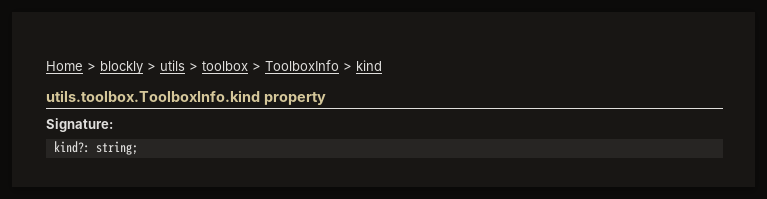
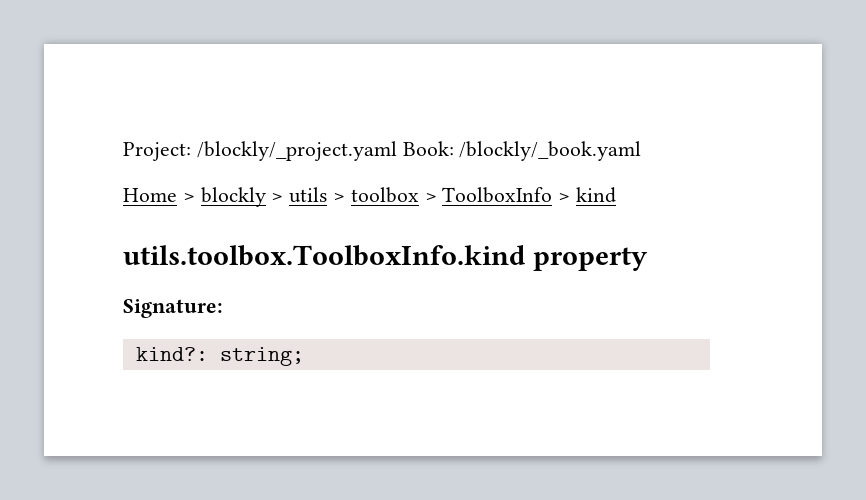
+ Project: /blockly/_project.yaml Book: /blockly/_book.yaml

